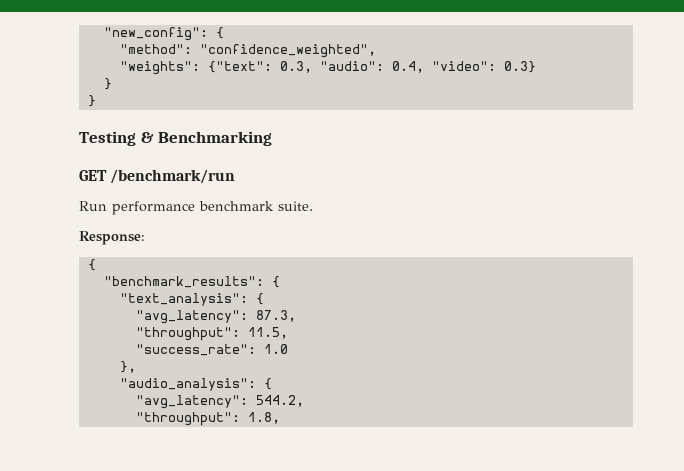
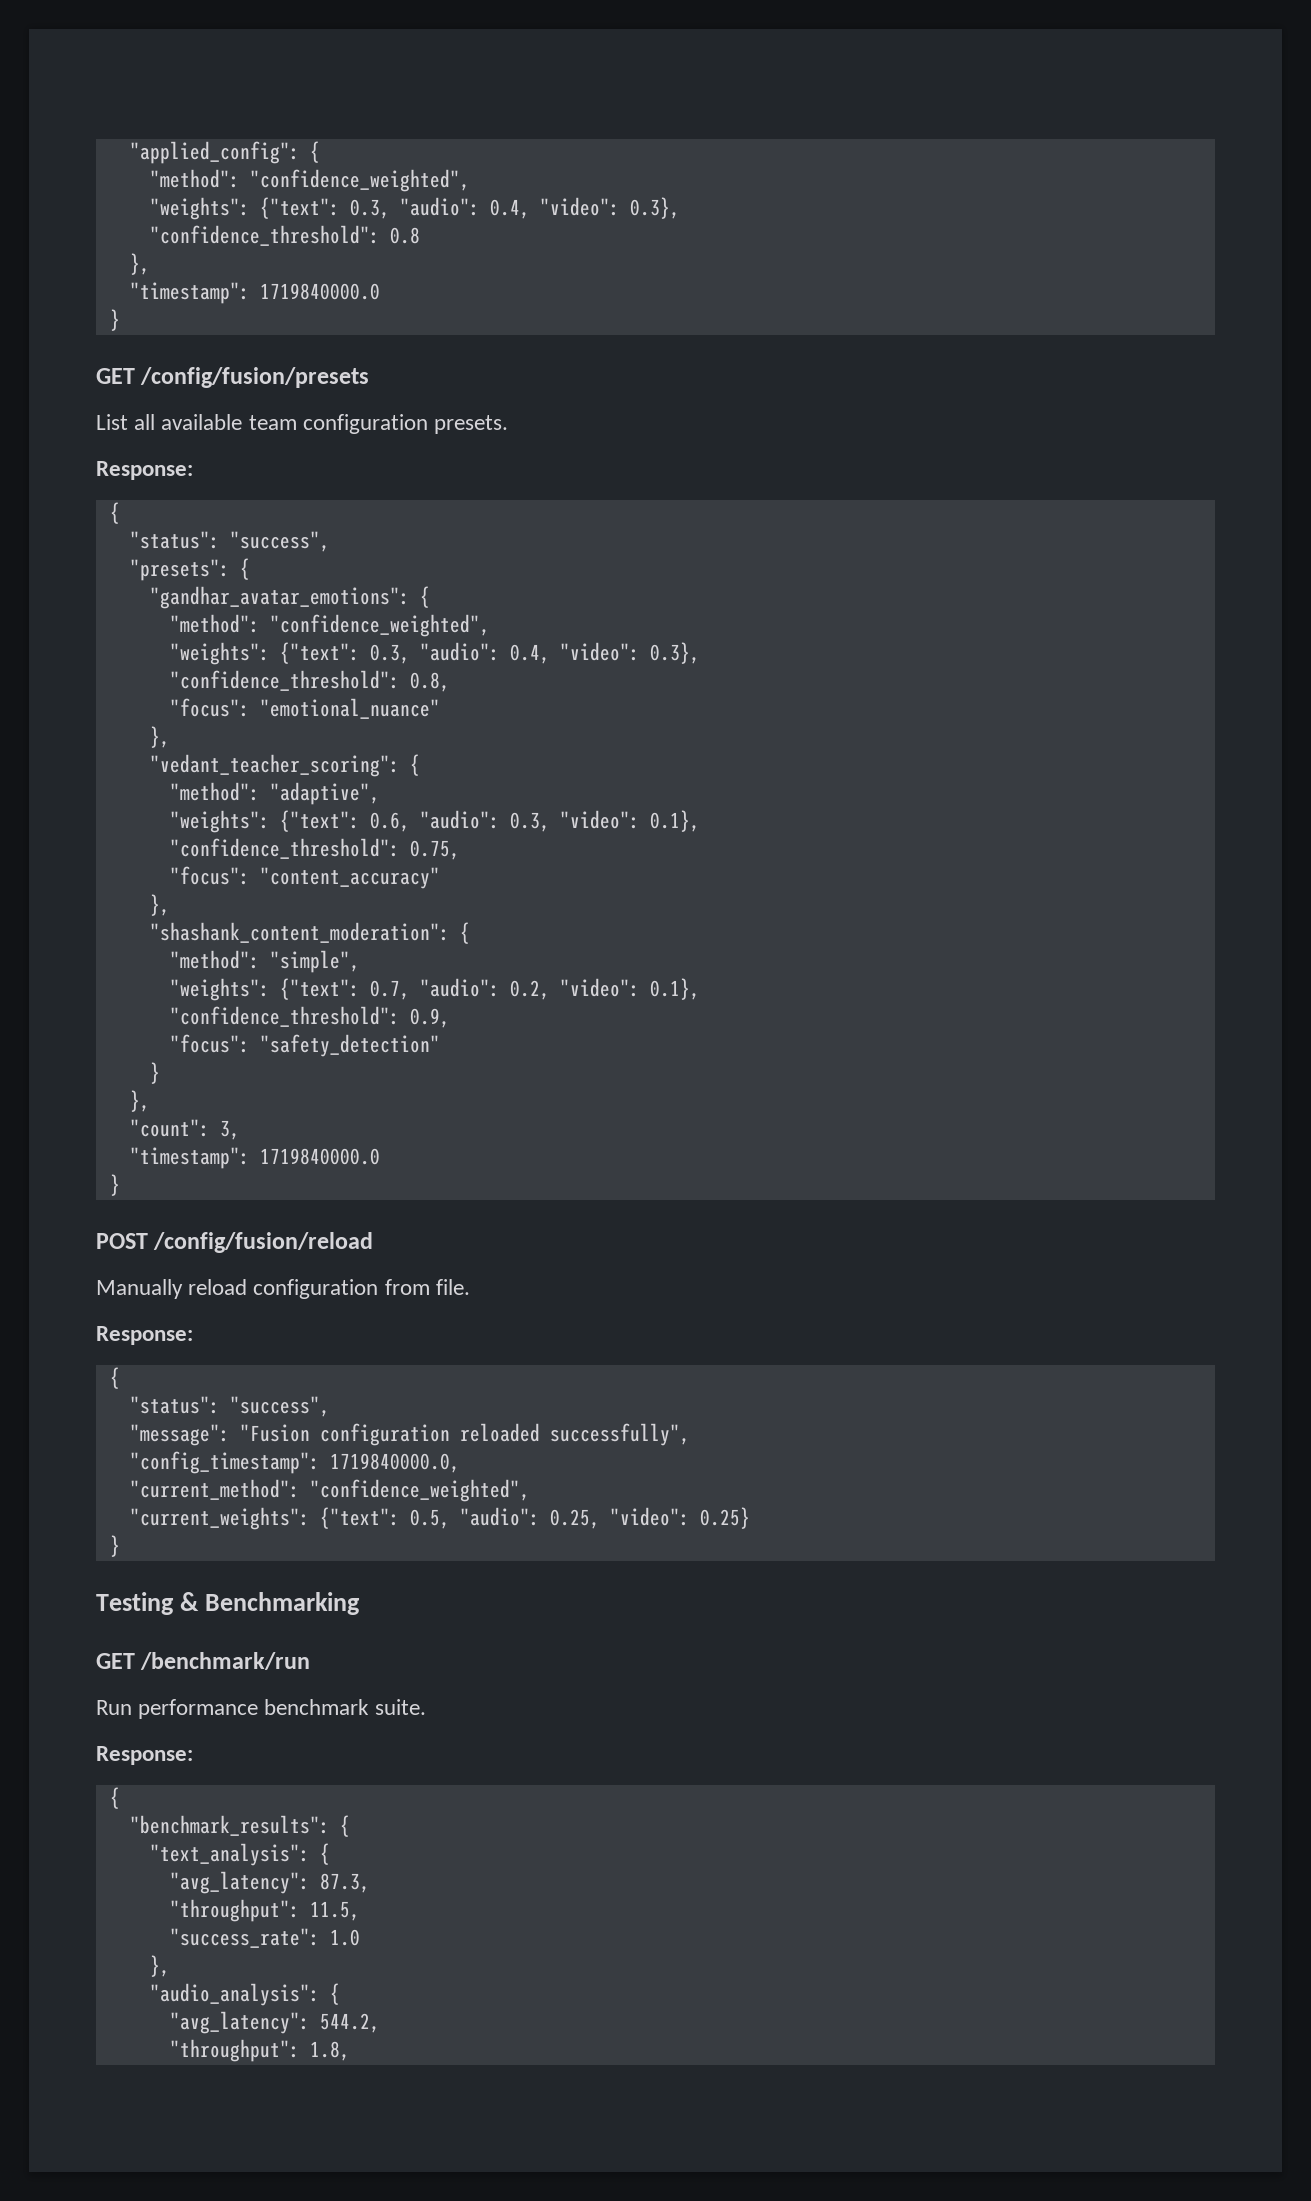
- "new_config": {
+ "applied_config": {
  "method": "confidence_weighted",
- "weights": {"text": 0.3, "audio": 0.4, "video": 0.3}
+ "weights": {"text": 0.3, "audio": 0.4, "video": 0.3},
+ "confidence_threshold": 0.8
+ },
+ "timestamp": 1719840000.0
  }
+ GET /config/fusion/presets
+ List all available team configuration presets.
+ Response:
+ {
+ "status": "success",
+ "presets": {
+ "gandhar_avatar_emotions": {
+ "method": "confidence_weighted",
+ "weights": {"text": 0.3, "audio": 0.4, "video": 0.3},
+ "confidence_threshold": 0.8,
+ "focus": "emotional_nuance"
+ },
+ "vedant_teacher_scoring": {
+ "method": "adaptive",
+ "weights": {"text": 0.6, "audio": 0.3, "video": 0.1},
+ "confidence_threshold": 0.75,
+ "focus": "content_accuracy"
+ },
+ "shashank_content_moderation": {
+ "method": "simple",
+ "weights": {"text": 0.7, "audio": 0.2, "video": 0.1},
+ "confidence_threshold": 0.9,
+ "focus": "safety_detection"
+ }
+ },
+ "count": 3,
+ "timestamp": 1719840000.0
+ }
+ POST /config/fusion/reload
+ Manually reload configuration from file.
+ Response:
+ {
+ "status": "success",
+ "message": "Fusion configuration reloaded successfully",
+ "config_timestamp": 1719840000.0,
+ "current_method": "confidence_weighted",
+ "current_weights": {"text": 0.5, "audio": 0.25, "video": 0.25}

